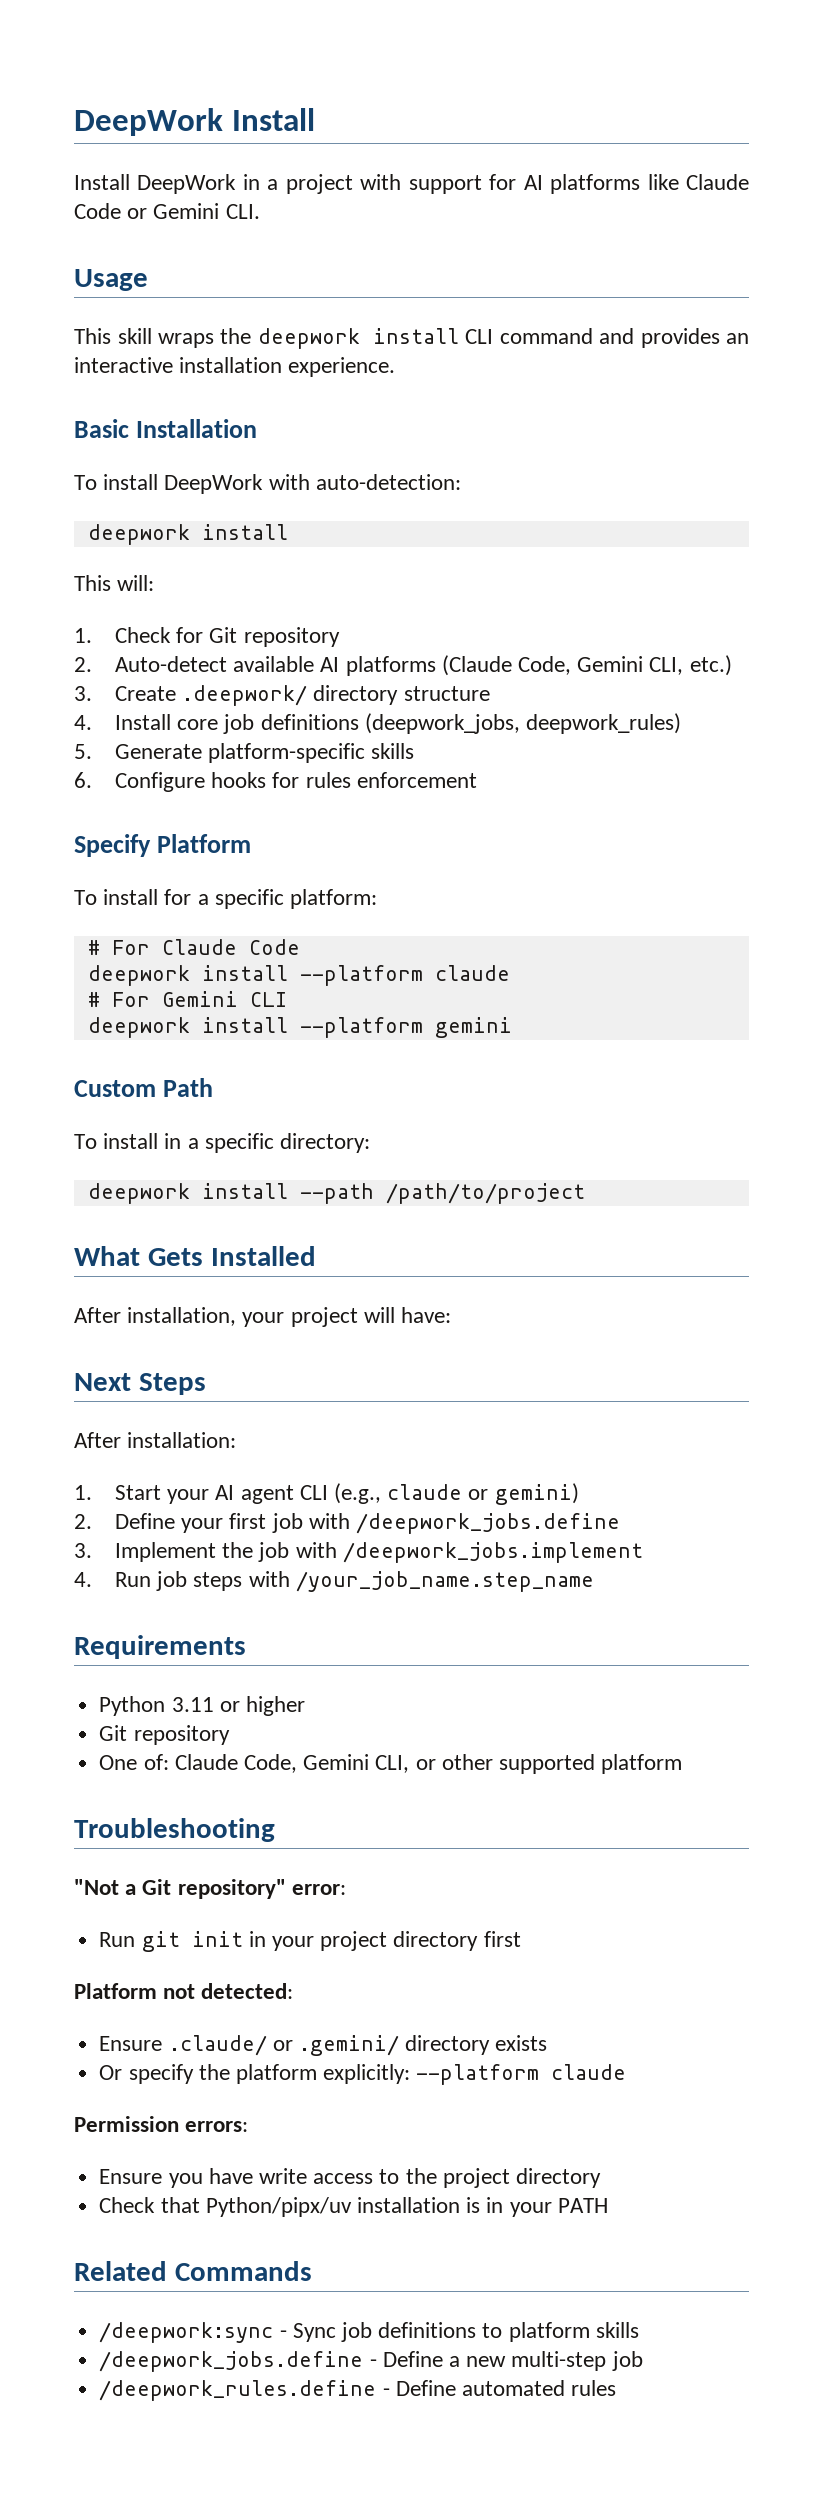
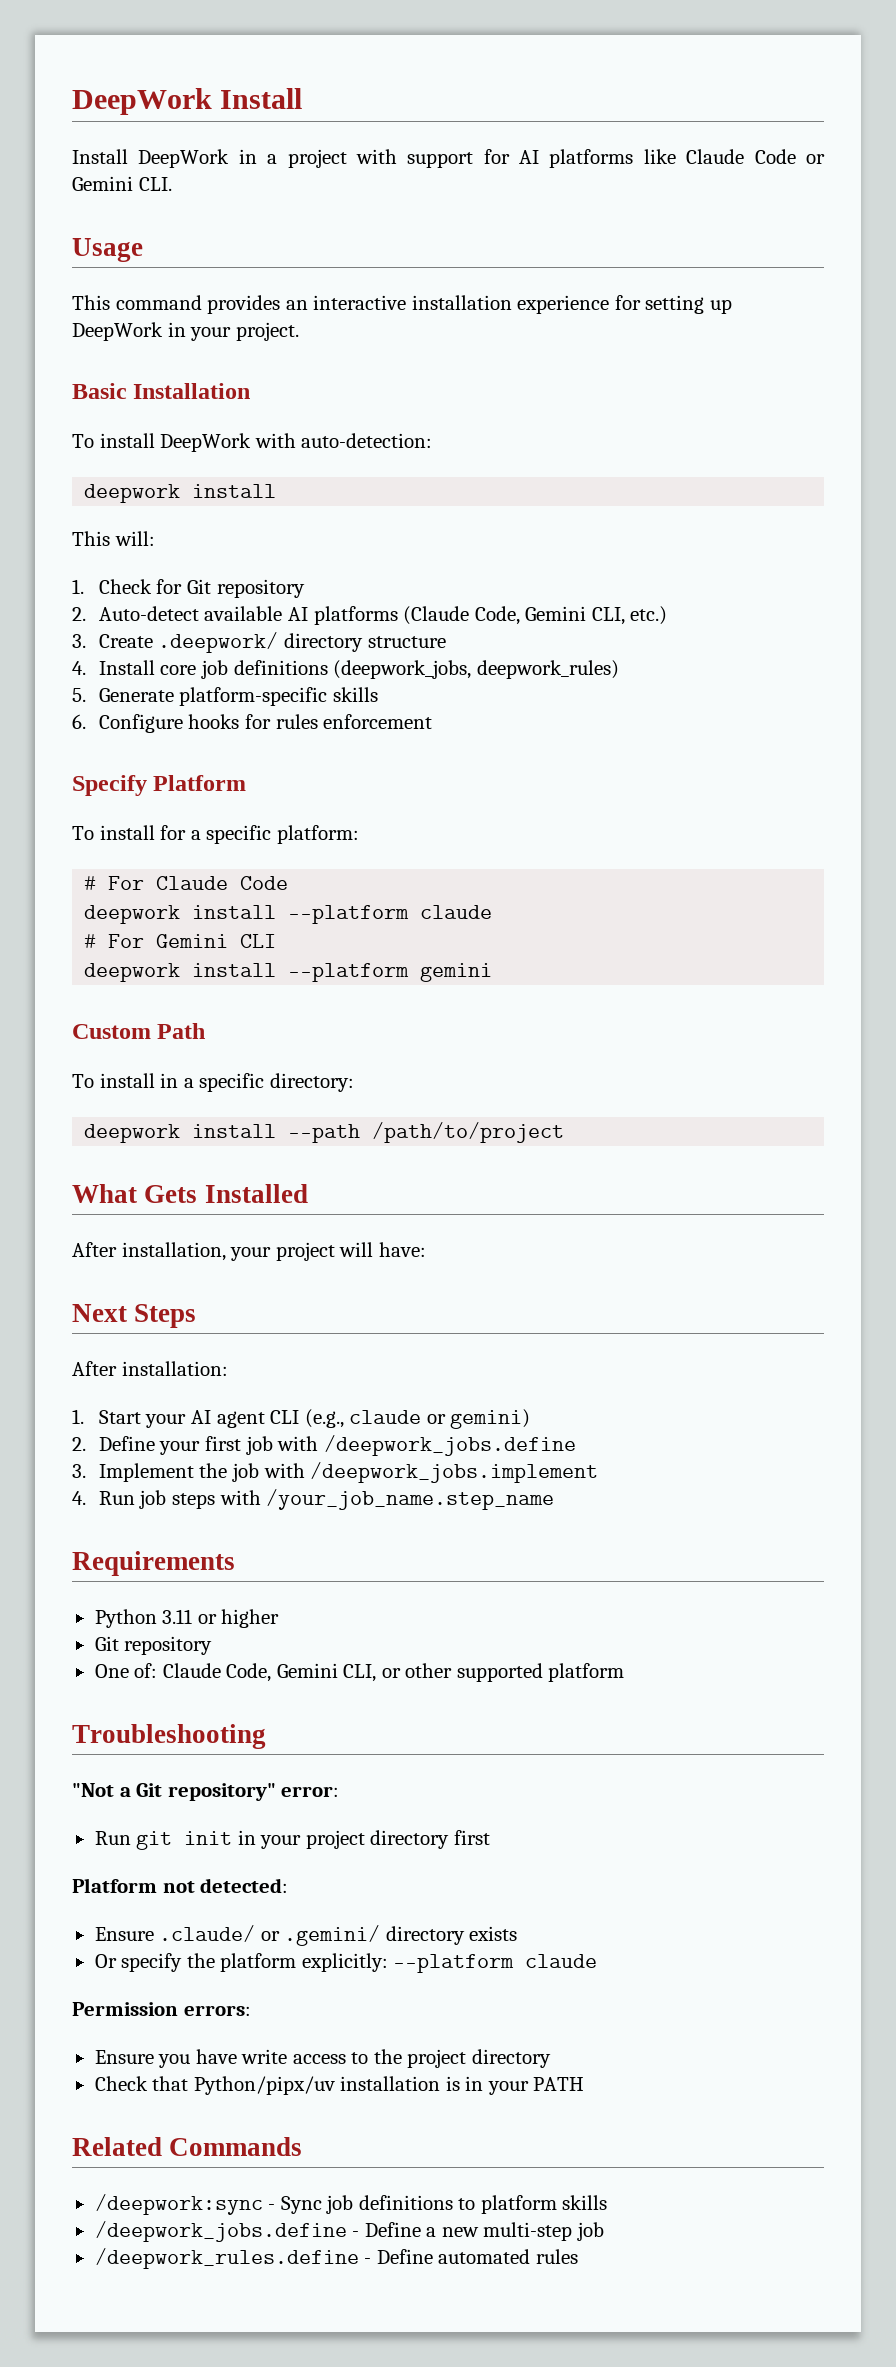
- This skill wraps the deepwork install CLI command and provides an interactive installation experience.
+ This command provides an interactive installation experience for setting up DeepWork in your project.

